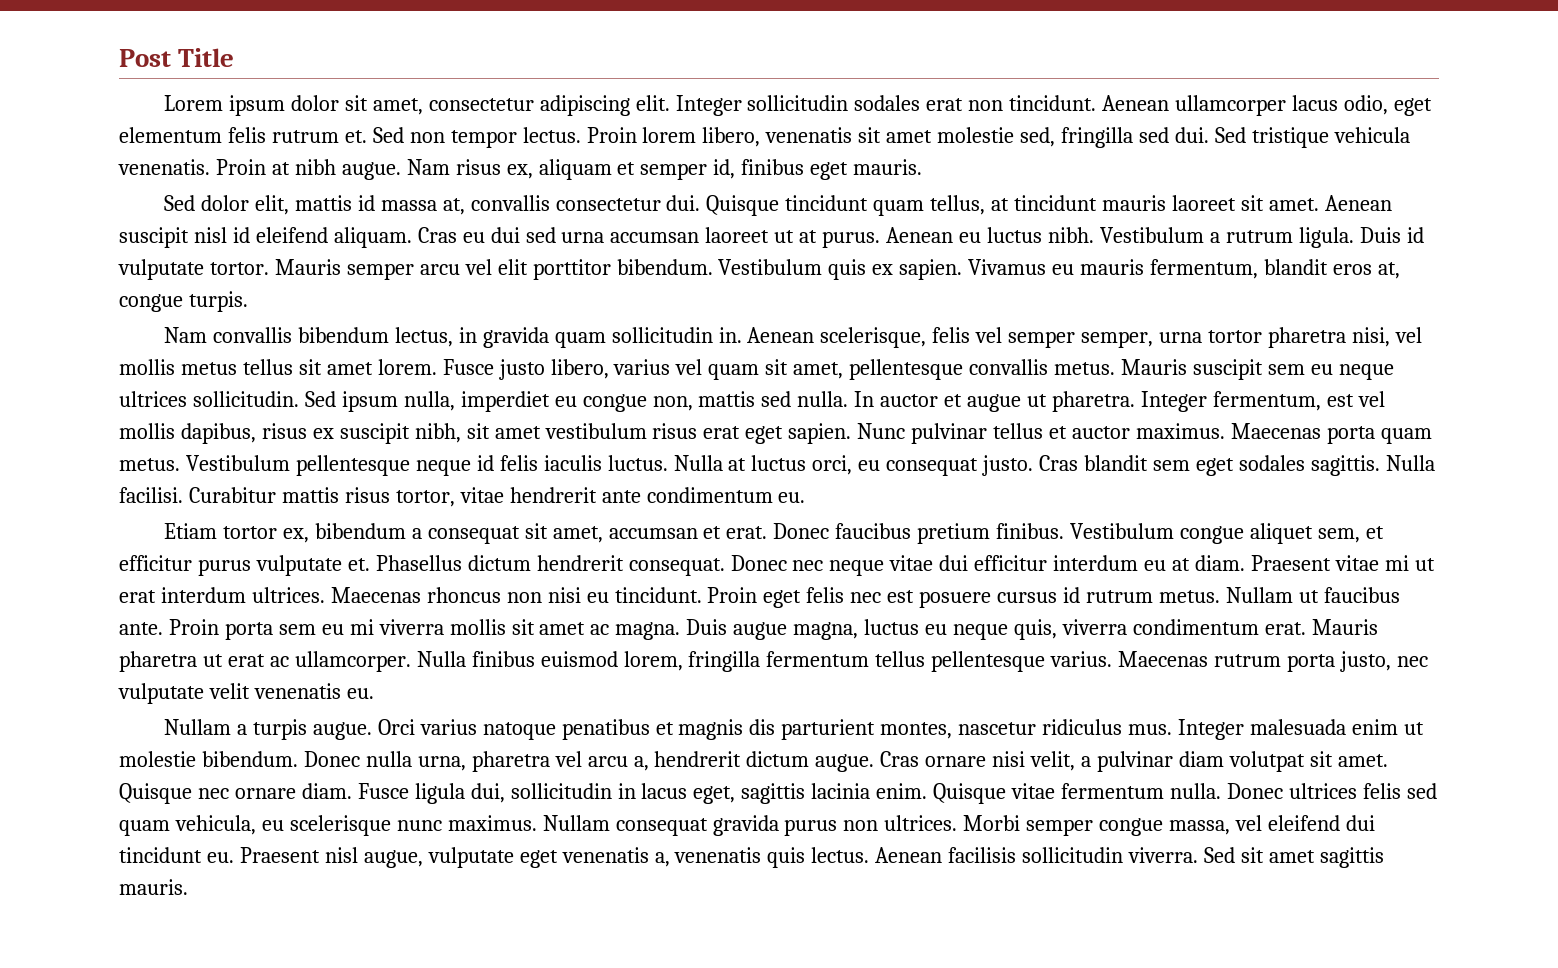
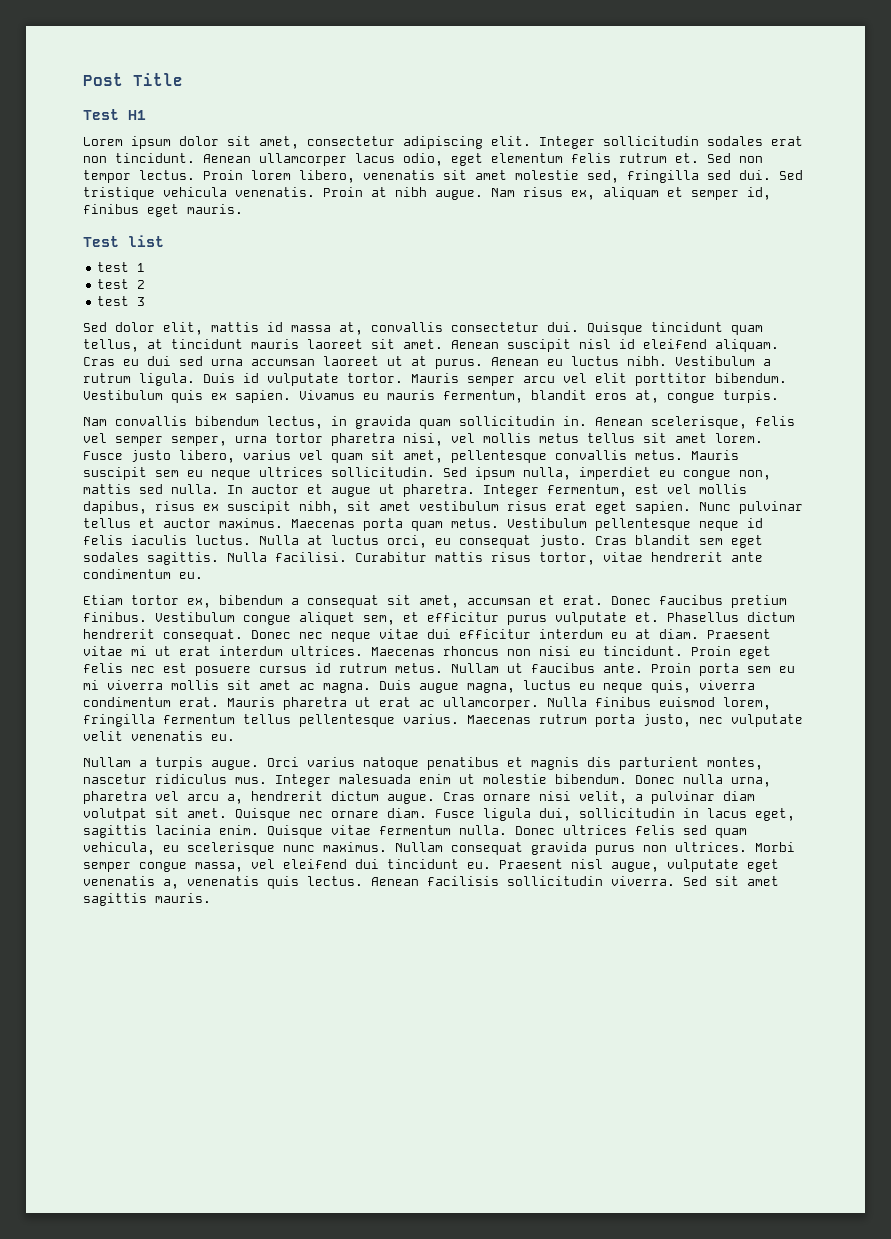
+ Test H1
+ Test list
+ test 1
+ test 2
+ test 3

